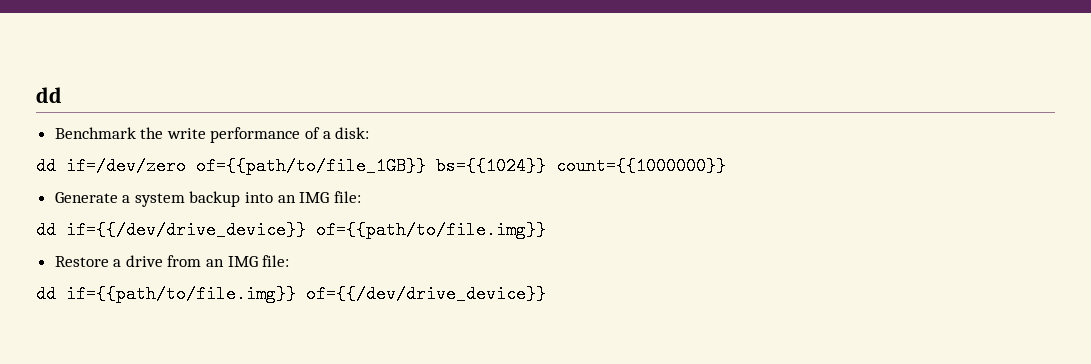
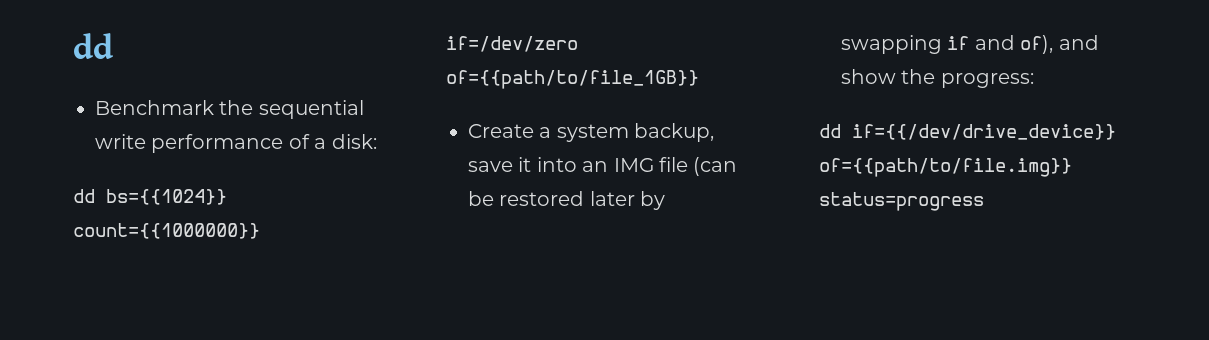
- Benchmark the write performance of a disk:
+ Benchmark the sequential write performance of a disk:
- dd if=/dev/zero of={{path/to/file_1GB}} bs={{1024}} count={{1000000}}
- Generate a system backup into an IMG file:
- dd if={{/dev/drive_device}} of={{path/to/file.img}}
- Restore a drive from an IMG file:
- dd if={{path/to/file.img}} of={{/dev/drive_device}}
+ dd bs={{1024}} count={{1000000}} if=/dev/zero of={{path/to/file_1GB}}
+ Create a system backup, save it into an IMG file (can be restored later by swapping if and of), and show the progress:
+ dd if={{/dev/drive_device}} of={{path/to/file.img}} status=progress

